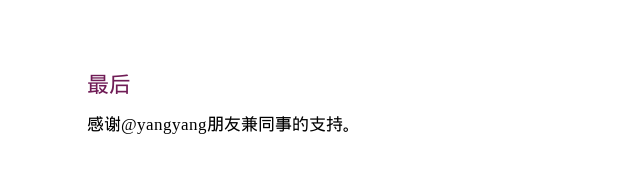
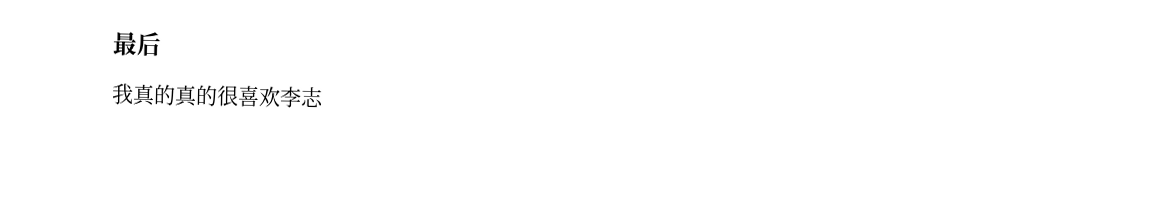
- 感谢@yangyang朋友兼同事的支持。
+ 我真的真的很喜欢李志

